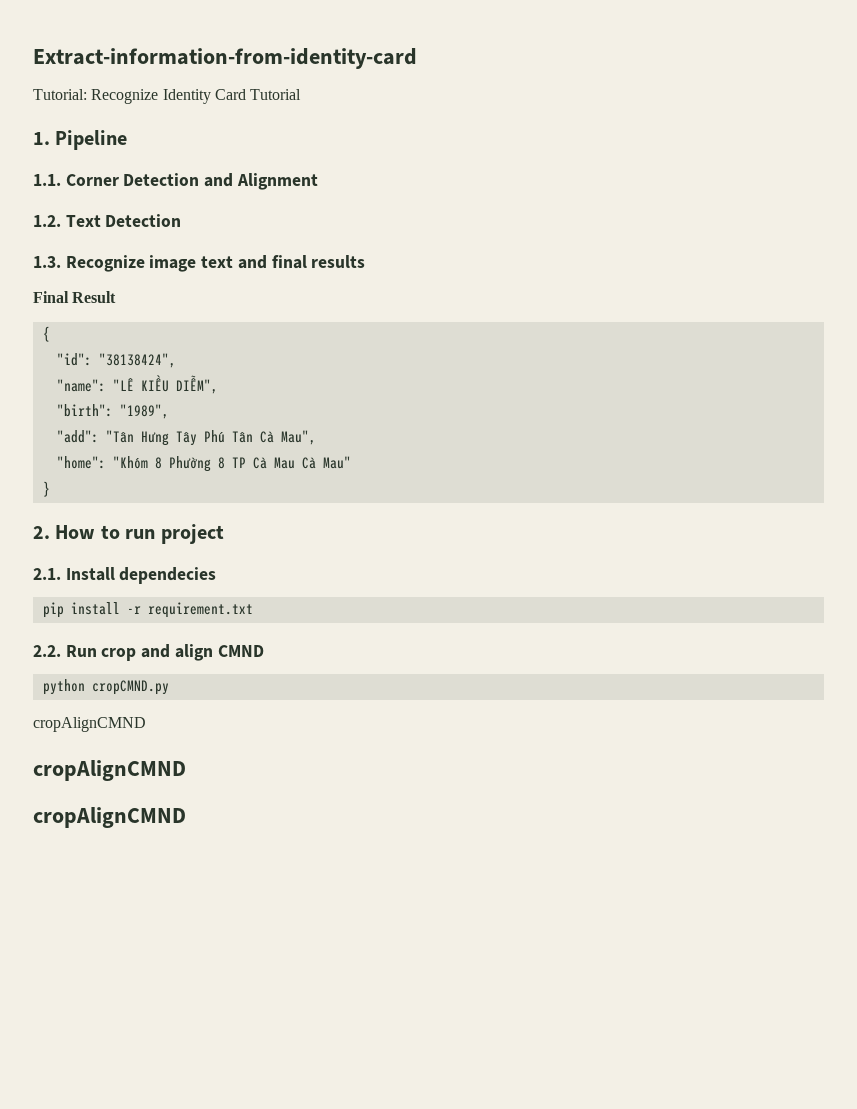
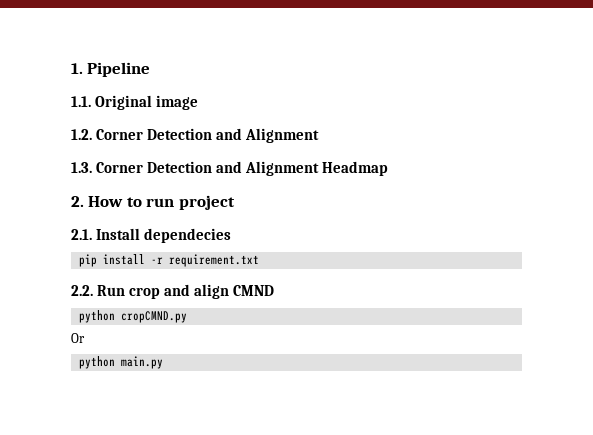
- Extract-information-from-identity-card
- Tutorial: Recognize Identity Card Tutorial
- 1.1. Corner Detection and Alignment
+ 1.1. Original image
+ 1.2. Corner Detection and Alignment
- 1.2. Text Detection
- 1.3. Recognize image text and final results
- Final Result
- {
- "id": "38138424",
- "name": "LÊ KIỀU DIỄM",
- "birth": "1989",
- "add": "Tân Hưng Tây Phú Tân Cà Mau",
- "home": "Khóm 8 Phường 8 TP Cà Mau Cà Mau"
- }
+ 1.3. Corner Detection and Alignment Headmap
  python cropCMND.py
- cropAlignCMND
- cropAlignCMND
- cropAlignCMND
+ Or
+ python main.py

